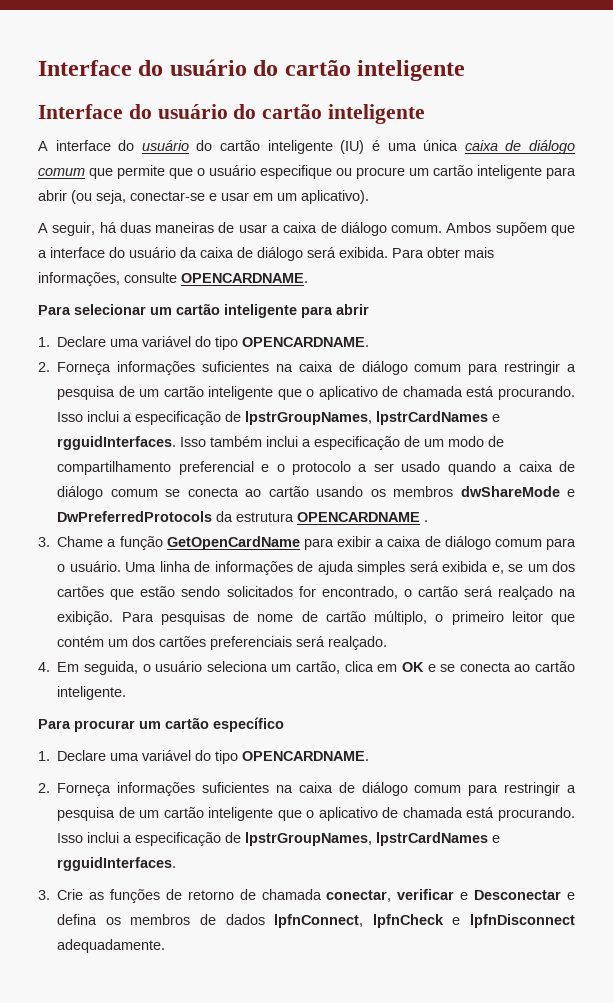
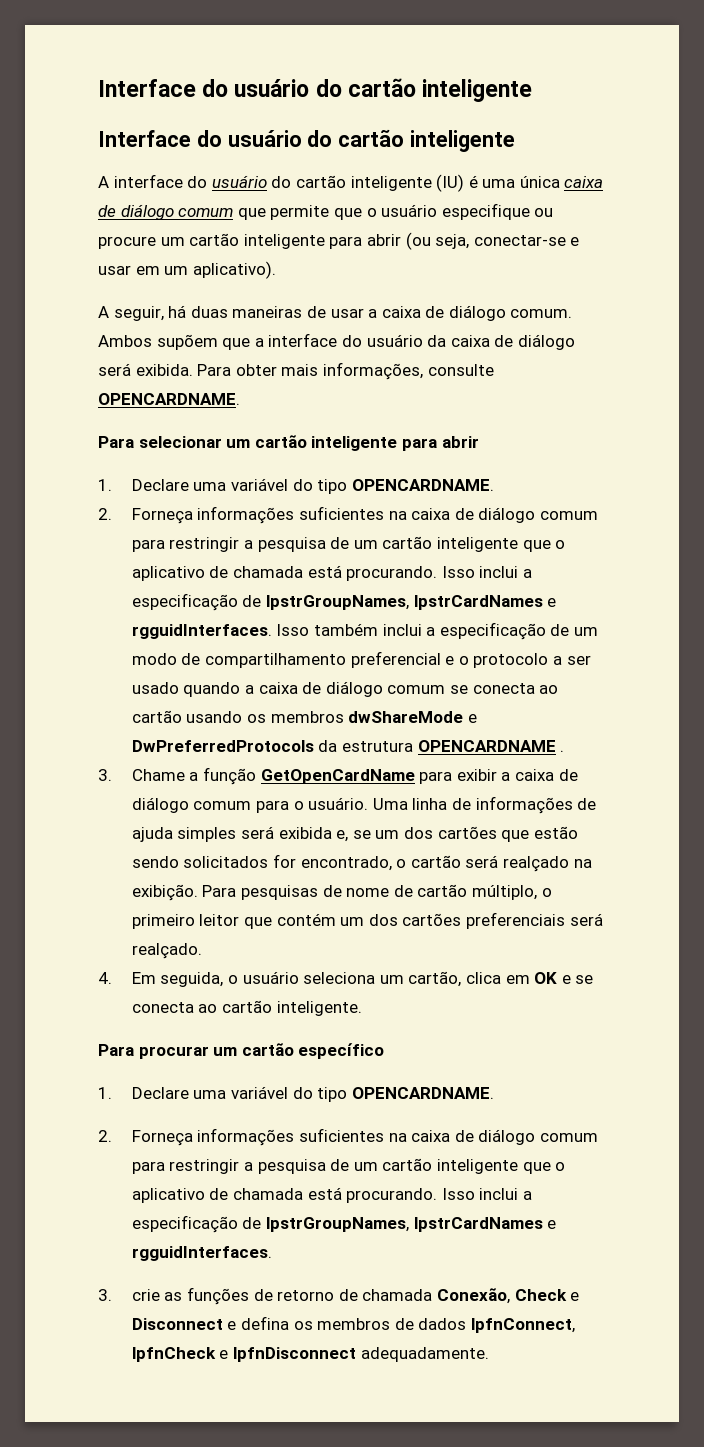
- 3. Crie as funções de retorno de chamada conectar, verificar e Desconectar e defina os membros de dados lpfnConnect, lpfnCheck e lpfnDisconnect adequadamente.
+ 3. crie as funções de retorno de chamada Conexão, Check e Disconnect e defina os membros de dados lpfnConnect, lpfnCheck e lpfnDisconnect adequadamente.

